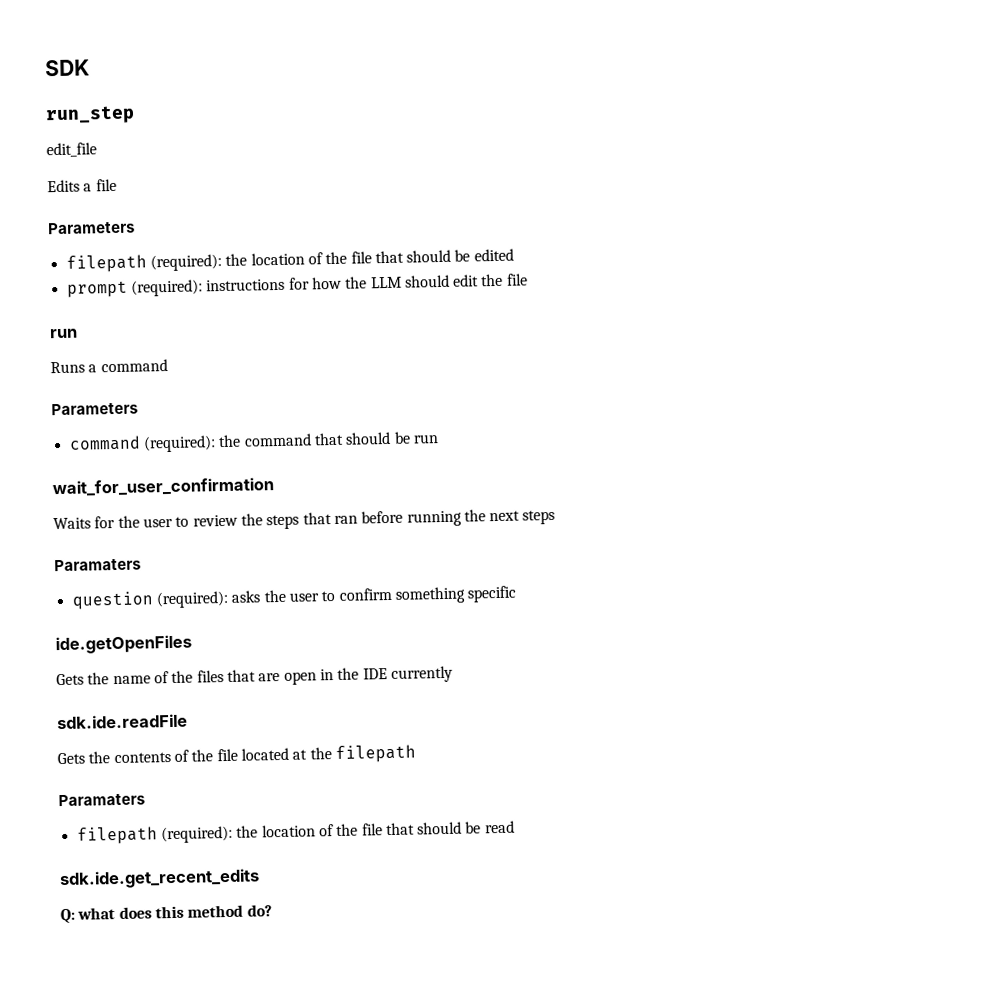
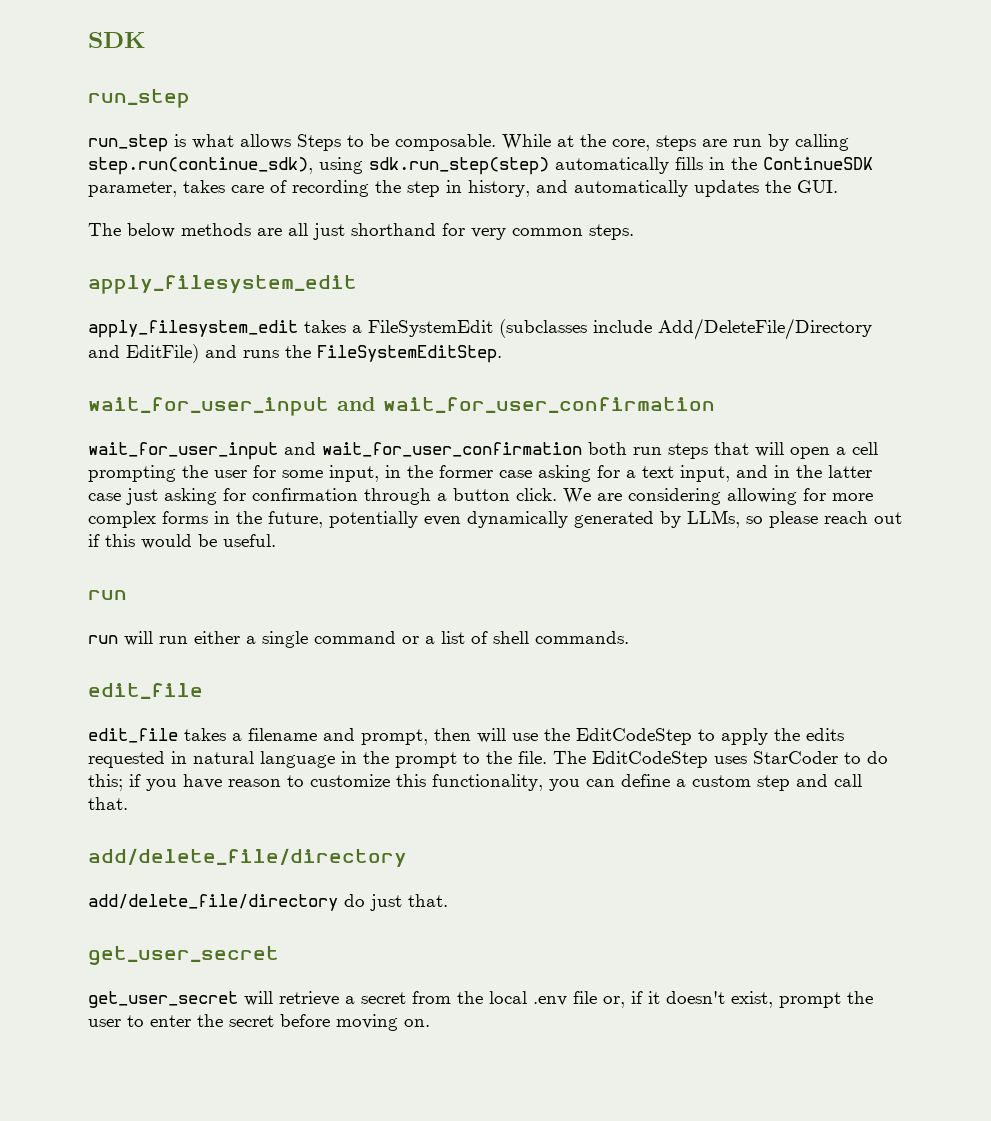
+ run_step is what allows Steps to be composable. While at the core, steps are run by calling step.run(continue_sdk), using sdk.run_step(step) automatically fills in the ContinueSDK parameter, takes care of recording the step in history, and automatically updates the GUI.
+ The below methods are all just shorthand for very common steps.
+ apply_filesystem_edit
+ apply_filesystem_edit takes a FileSystemEdit (subclasses include Add/DeleteFile/Directory and EditFile) and runs the FileSystemEditStep.
+ wait_for_user_input and wait_for_user_confirmation
+ wait_for_user_input and wait_for_user_confirmation both run steps that will open a cell prompting the user for some input, in the former case asking for a text input, and in the latter case just asking for confirmation through a button click. We are considering allowing for more complex forms in the future, potentially even dynamically generated by LLMs, so please reach out if this would be useful.
+ run
+ run will run either a single command or a list of shell commands.
  edit_file
- Edits a file
- Parameters
- filepath (required): the location of the file that should be edited
- prompt (required): instructions for how the LLM should edit the file
- run
- Runs a command
- Parameters
- command (required): the command that should be run
- wait_for_user_confirmation
- Waits for the user to review the steps that ran before running the next steps
- Paramaters
- question (required): asks the user to confirm something specific
- ide.getOpenFiles
- Gets the name of the files that are open in the IDE currently
- sdk.ide.readFile
- Gets the contents of the file located at the filepath
- Paramaters
- filepath (required): the location of the file that should be read
- sdk.ide.get_recent_edits
- Q: what does this method do?
+ edit_file takes a filename and prompt, then will use the EditCodeStep to apply the edits requested in natural language in the prompt to the file. The EditCodeStep uses StarCoder to do this; if you have reason to customize this functionality, you can define a custom step and call that.
+ add/delete_file/directory
+ add/delete_file/directory do just that.
+ get_user_secret
+ get_user_secret will retrieve a secret from the local .env file or, if it doesn't exist, prompt the user to enter the secret before moving on.

